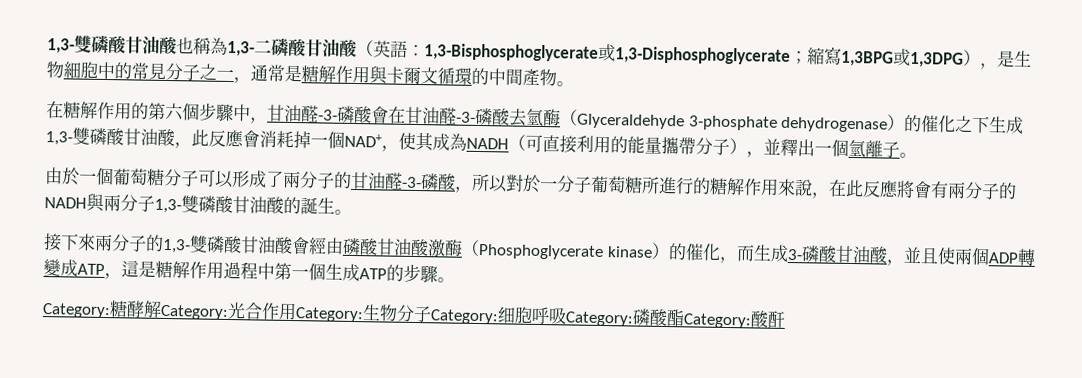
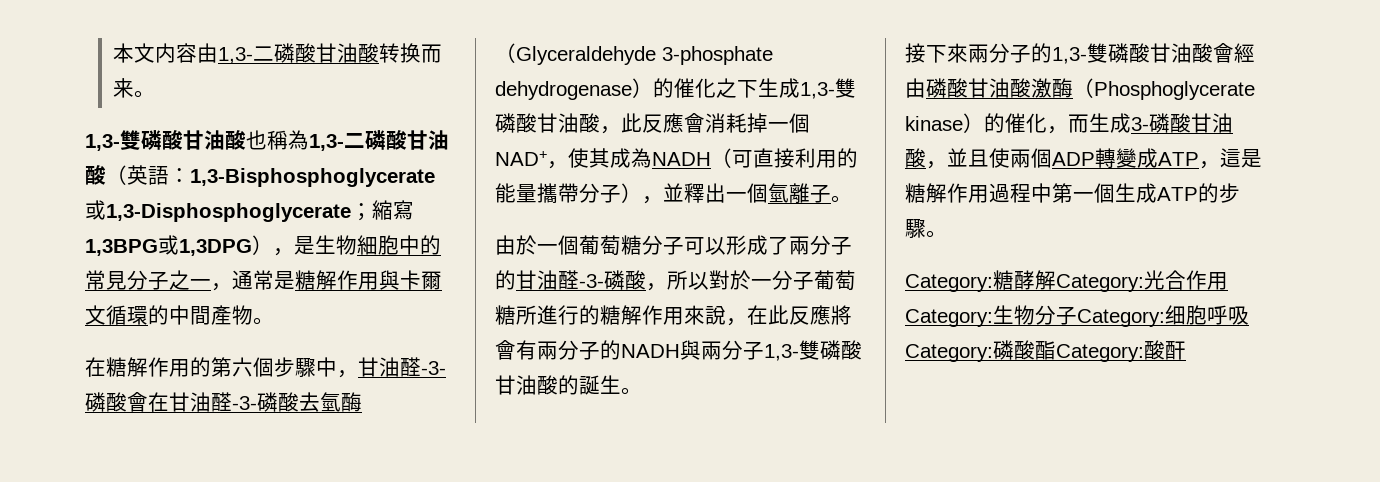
+ 本文内容由1,3-二磷酸甘油酸转换而来。

